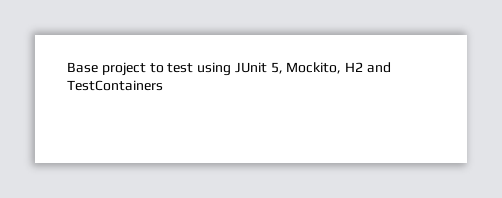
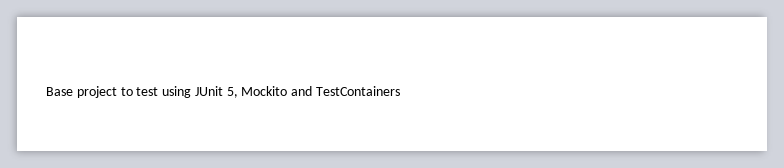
- Base project to test using JUnit 5, Mockito, H2 and TestContainers
+ Base project to test using JUnit 5, Mockito and TestContainers

